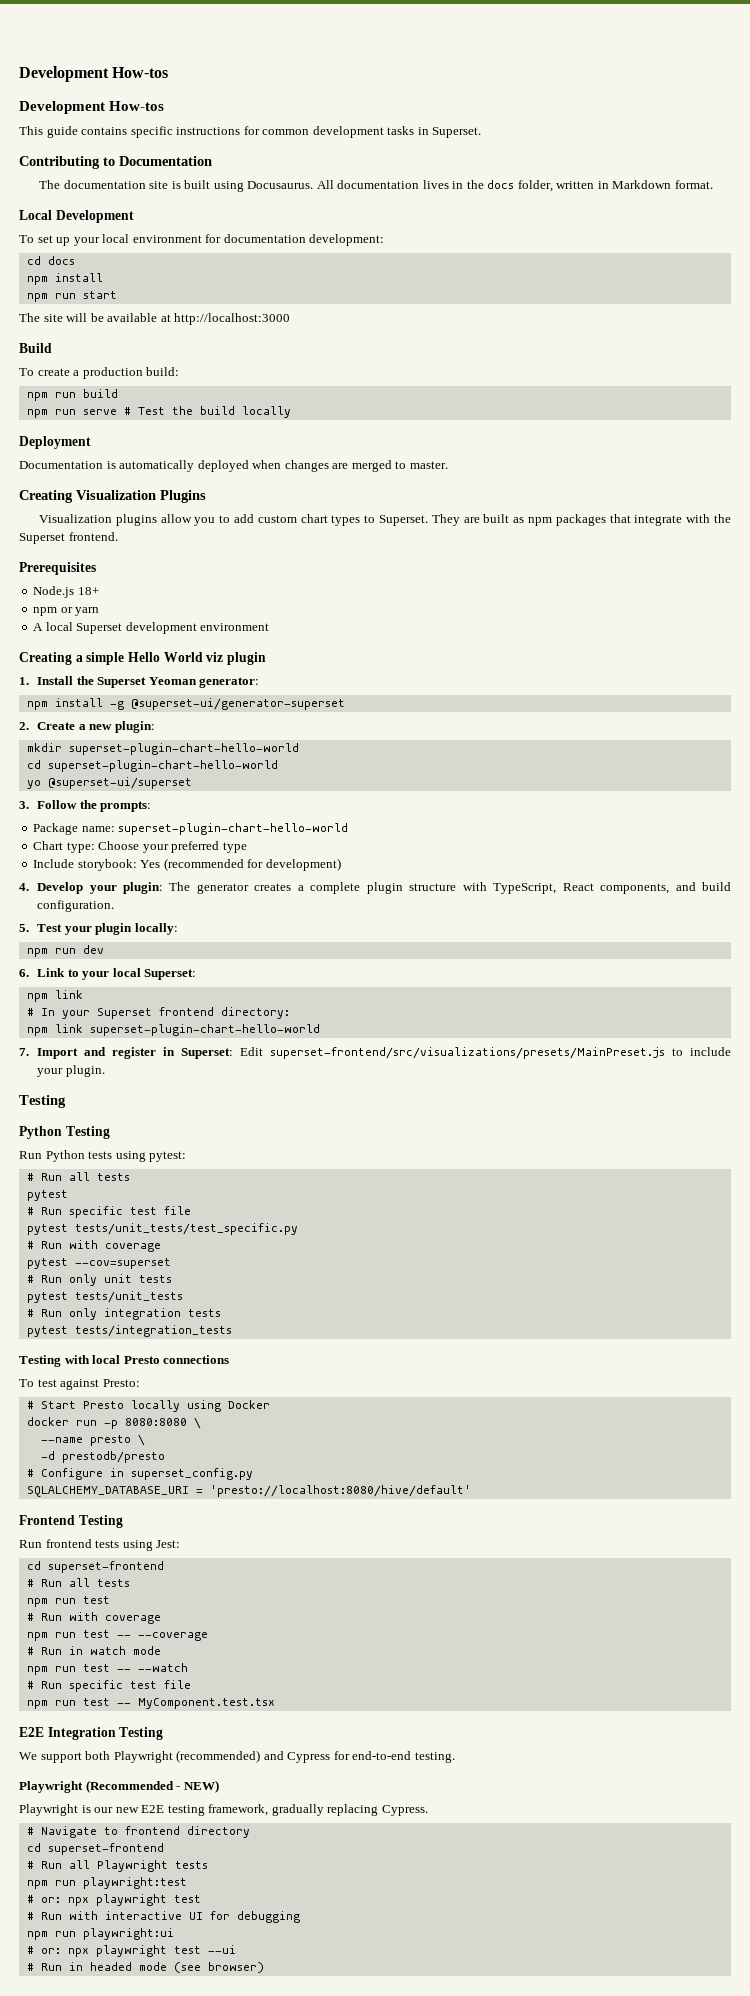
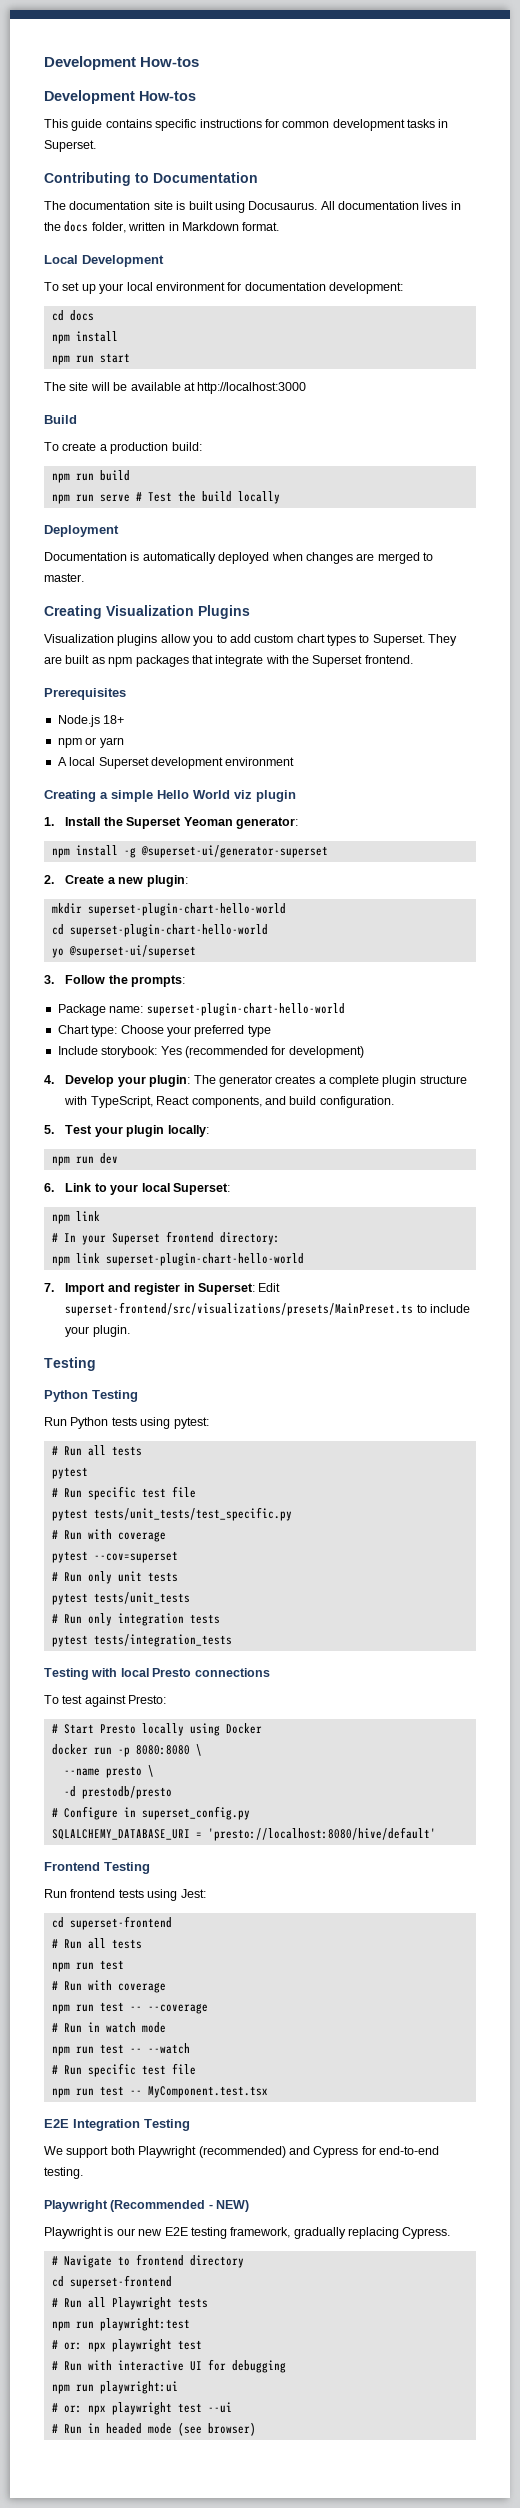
- 7. Import and register in Superset: Edit superset-frontend/src/visualizations/presets/MainPreset.js to include your plugin.
+ 7. Import and register in Superset: Edit superset-frontend/src/visualizations/presets/MainPreset.ts to include your plugin.

